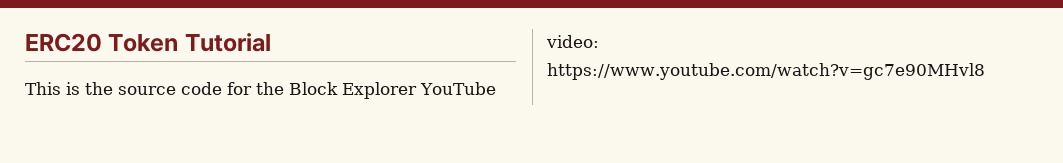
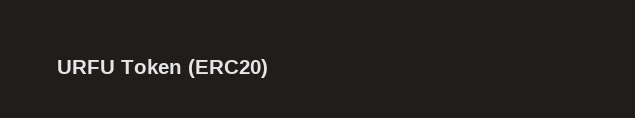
- ERC20 Token Tutorial
- This is the source code for the Block Explorer YouTube video: https://www.youtube.com/watch?v=gc7e90MHvl8
+ URFU Token (ERC20)

